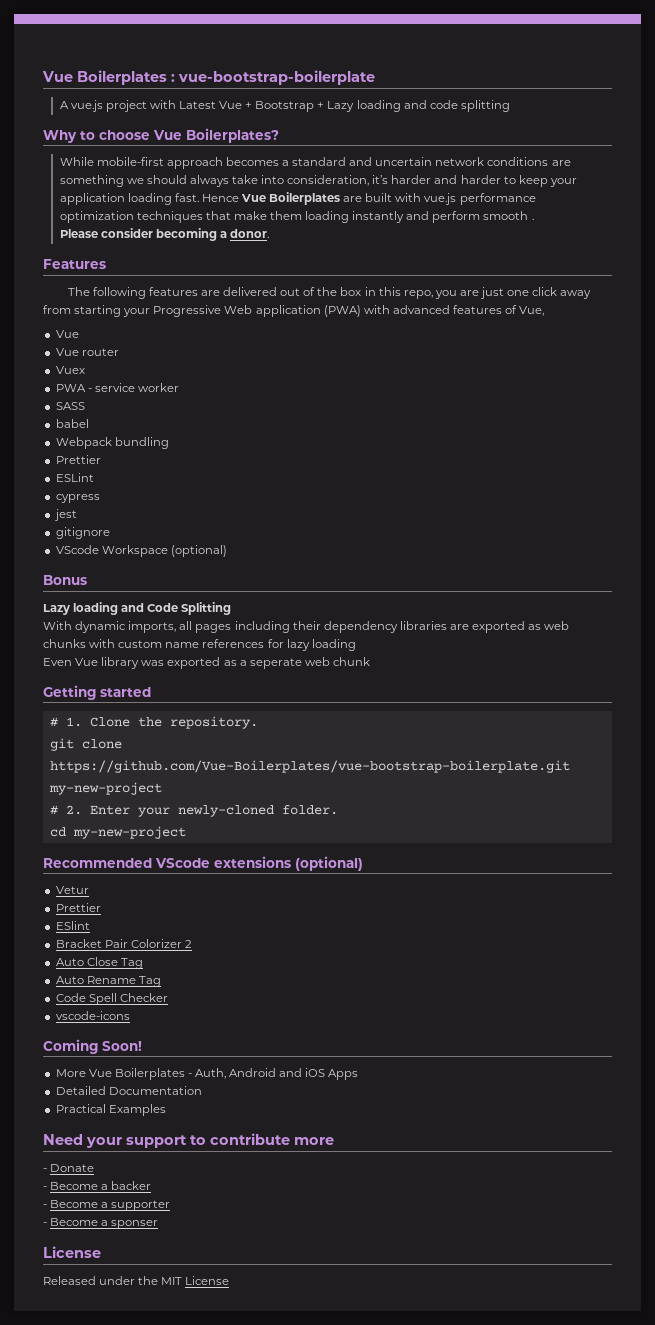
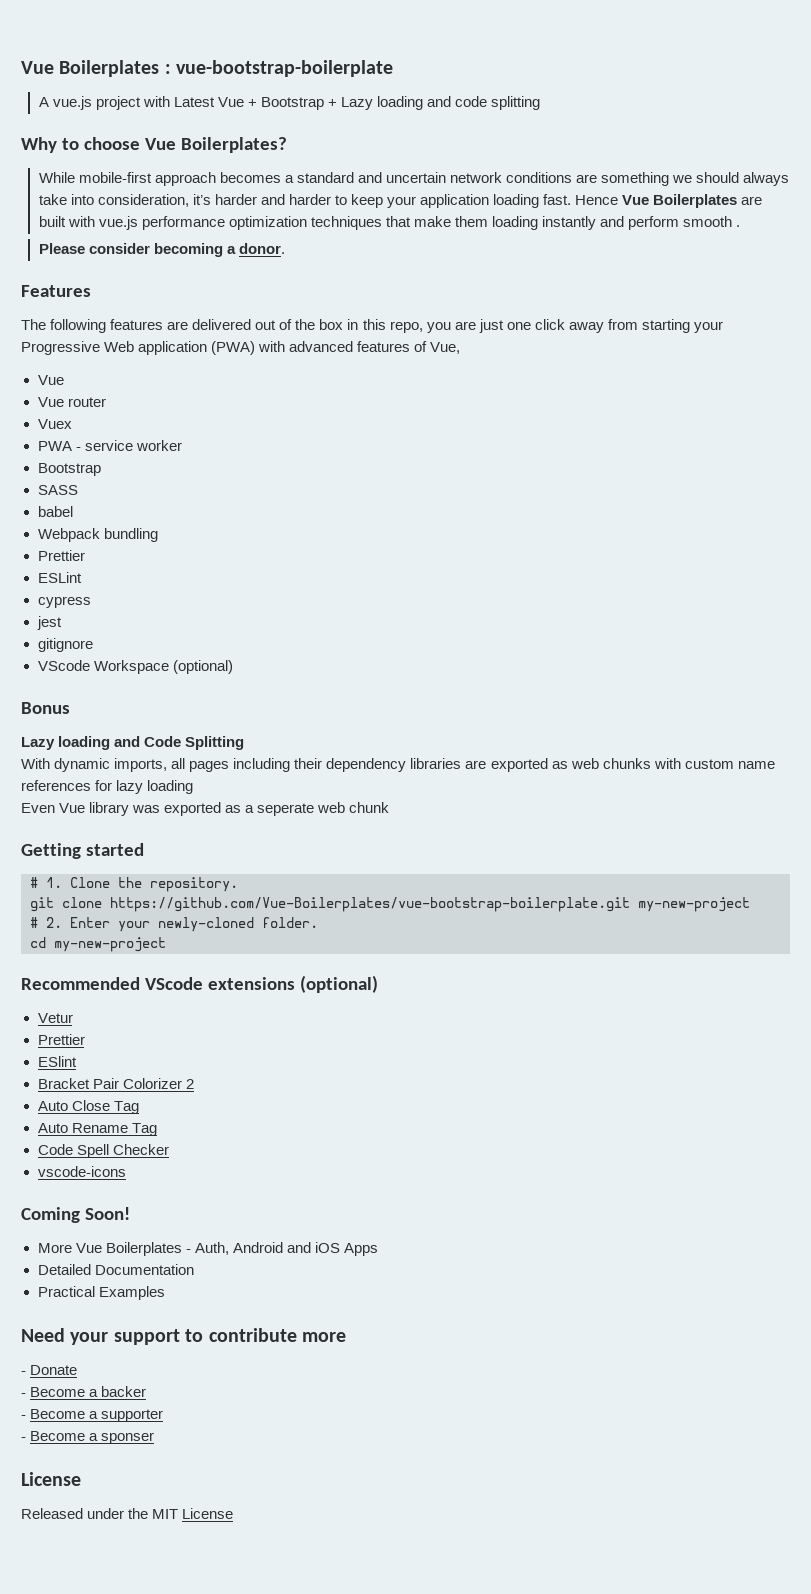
  PWA - service worker
+ Bootstrap

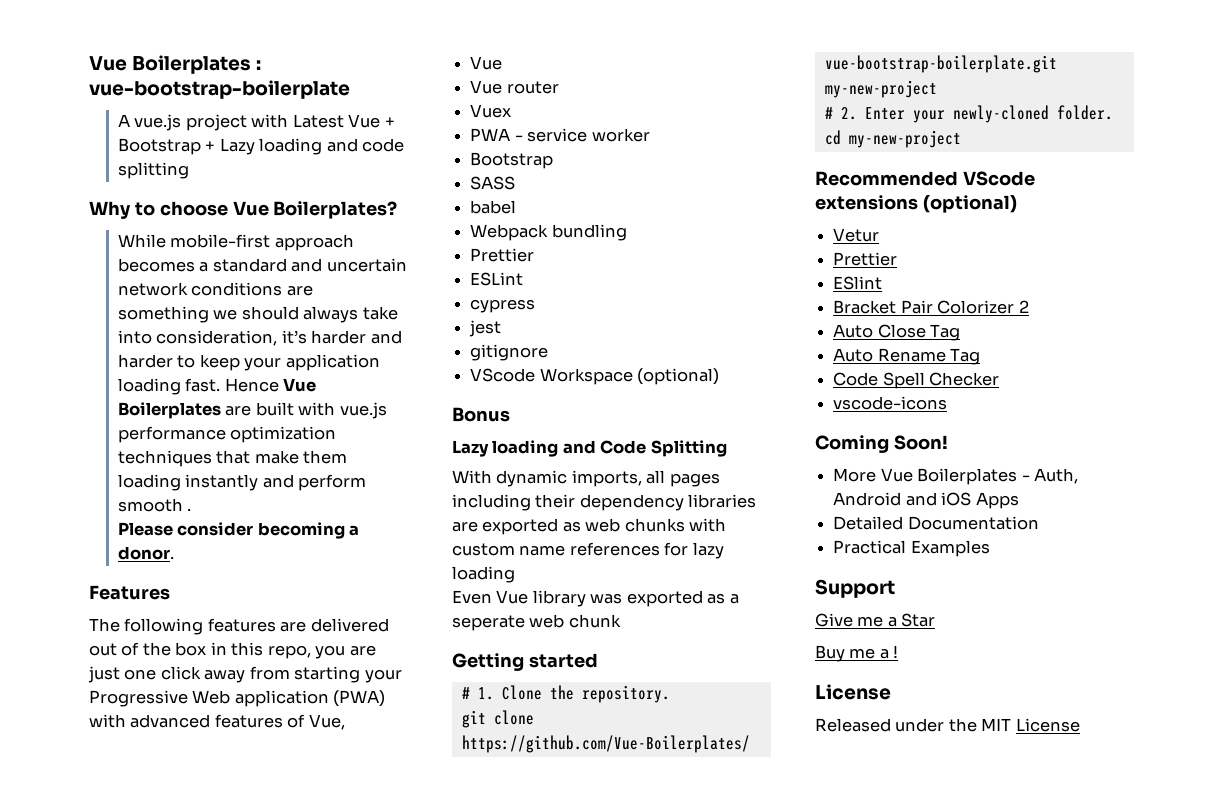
- Need your support to contribute more
- - Donate
- - Become a backer
- - Become a supporter
- - Become a sponser
+ Support
+ Give me a Star
+ Buy me a !

